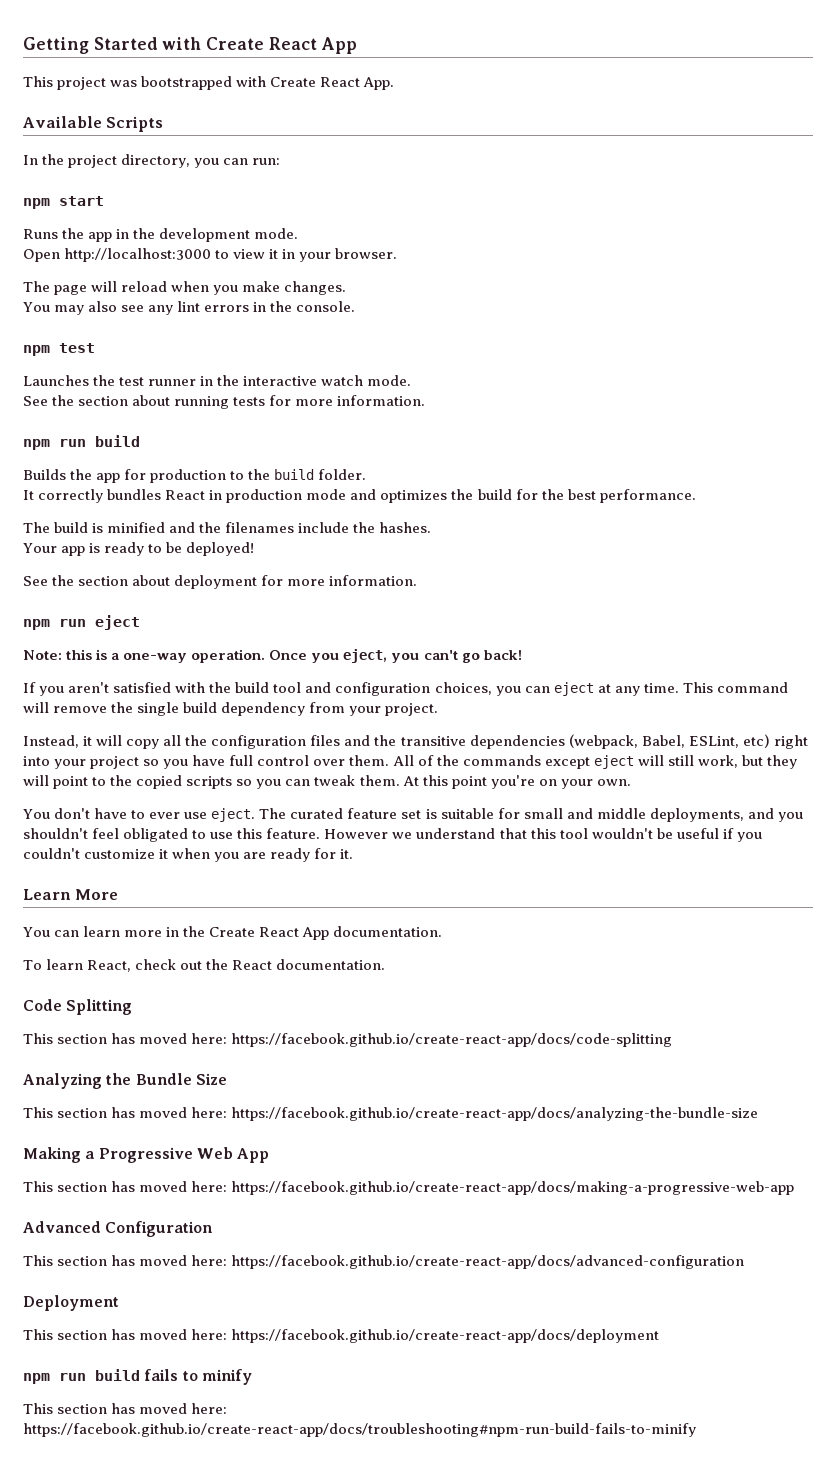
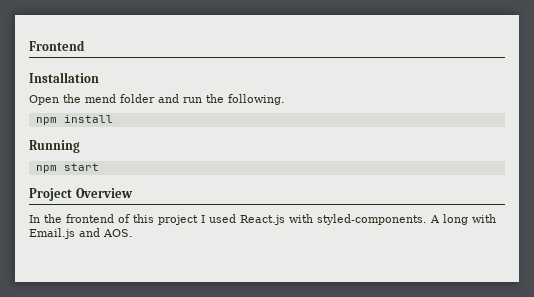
- Getting Started with Create React App
- This project was bootstrapped with Create React App.
- Available Scripts
- In the project directory, you can run:
+ Frontend
+ Installation
+ Open the mend folder and run the following.
+ npm install
+ Running
  npm start
- Runs the app in the development mode.
- Open http://localhost:3000 to view it in your browser.
- The page will reload when you make changes.
- You may also see any lint errors in the console.
- npm test
- Launches the test runner in the interactive watch mode.
- See the section about running tests for more information.
- npm run build
- Builds the app for production to the build folder.
- It correctly bundles React in production mode and optimizes the build for the best performance.
- The build is minified and the filenames include the hashes.
- Your app is ready to be deployed!
- See the section about deployment for more information.
- npm run eject
- Note: this is a one-way operation. Once you eject, you can't go back!
- If you aren't satisfied with the build tool and configuration choices, you can eject at any time. This command will remove the single build dependency from your project.
- Instead, it will copy all the configuration files and the transitive dependencies (webpack, Babel, ESLint, etc) right into your project so you have full control over them. All of the commands except eject will still work, but they will point to the copied scripts so you can tweak them. At this point you're on your own.
- You don't have to ever use eject. The curated feature set is suitable for small and middle deployments, and you shouldn't feel obligated to use this feature. However we understand that this tool wouldn't be useful if you couldn't customize it when you are ready for it.
- Learn More
- You can learn more in the Create React App documentation.
- To learn React, check out the React documentation.
- Code Splitting
- This section has moved here: https://facebook.github.io/create-react-app/docs/code-splitting
- Analyzing the Bundle Size
- This section has moved here: https://facebook.github.io/create-react-app/docs/analyzing-the-bundle-size
- Making a Progressive Web App
- This section has moved here: https://facebook.github.io/create-react-app/docs/making-a-progressive-web-app
- Advanced Configuration
- This section has moved here: https://facebook.github.io/create-react-app/docs/advanced-configuration
- Deployment
- This section has moved here: https://facebook.github.io/create-react-app/docs/deployment
- npm run build fails to minify
- This section has moved here: https://facebook.github.io/create-react-app/docs/troubleshooting#npm-run-build-fails-to-minify
+ Project Overview
+ In the frontend of this project I used React.js with styled-components. A long with Email.js and AOS.

